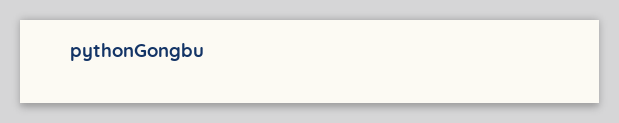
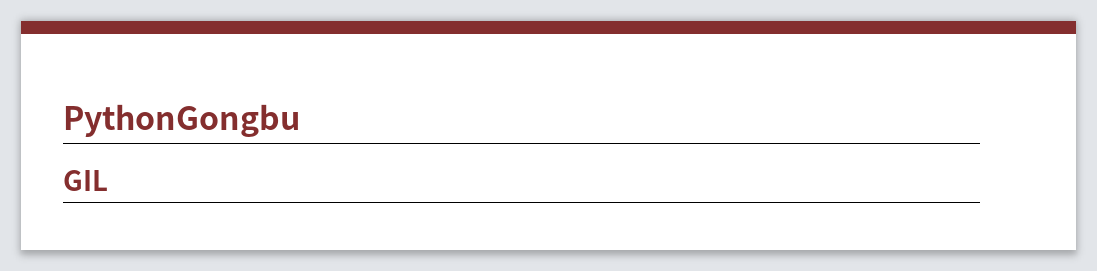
- pythonGongbu
+ PythonGongbu
+ GIL

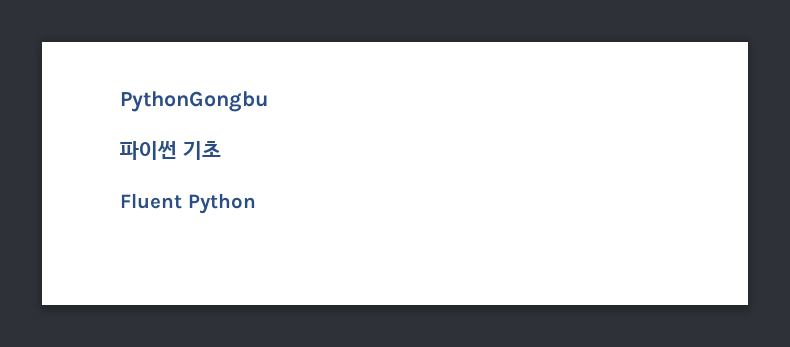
- GIL
+ 파이썬 기초
+ Fluent Python

